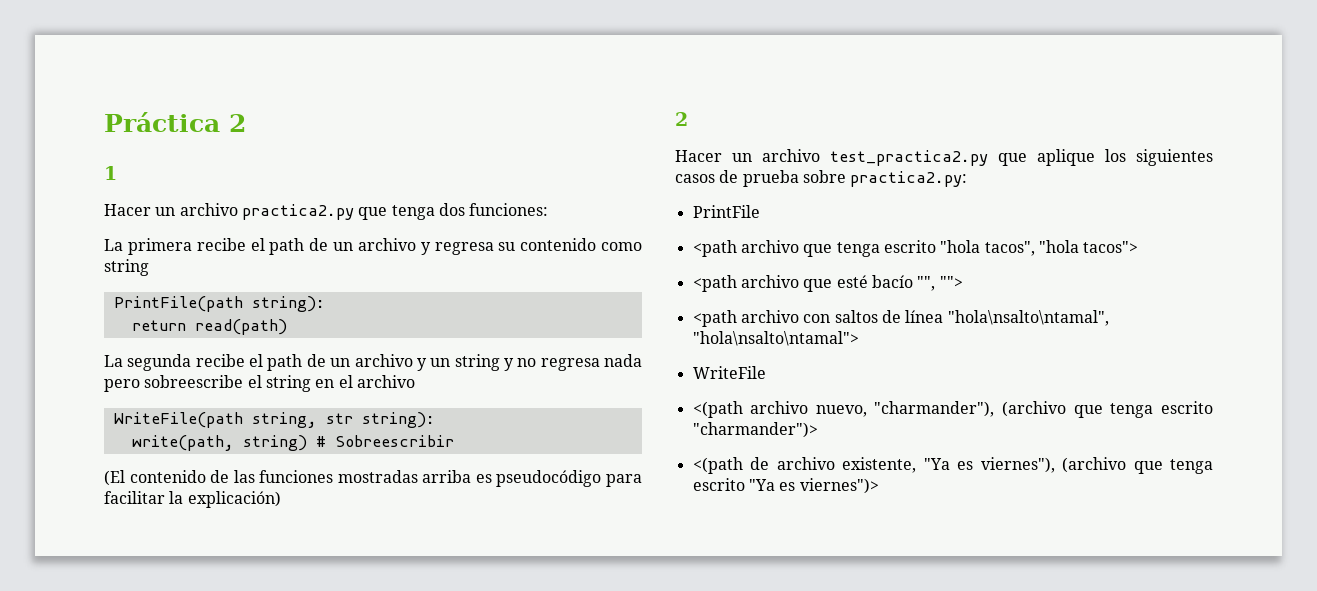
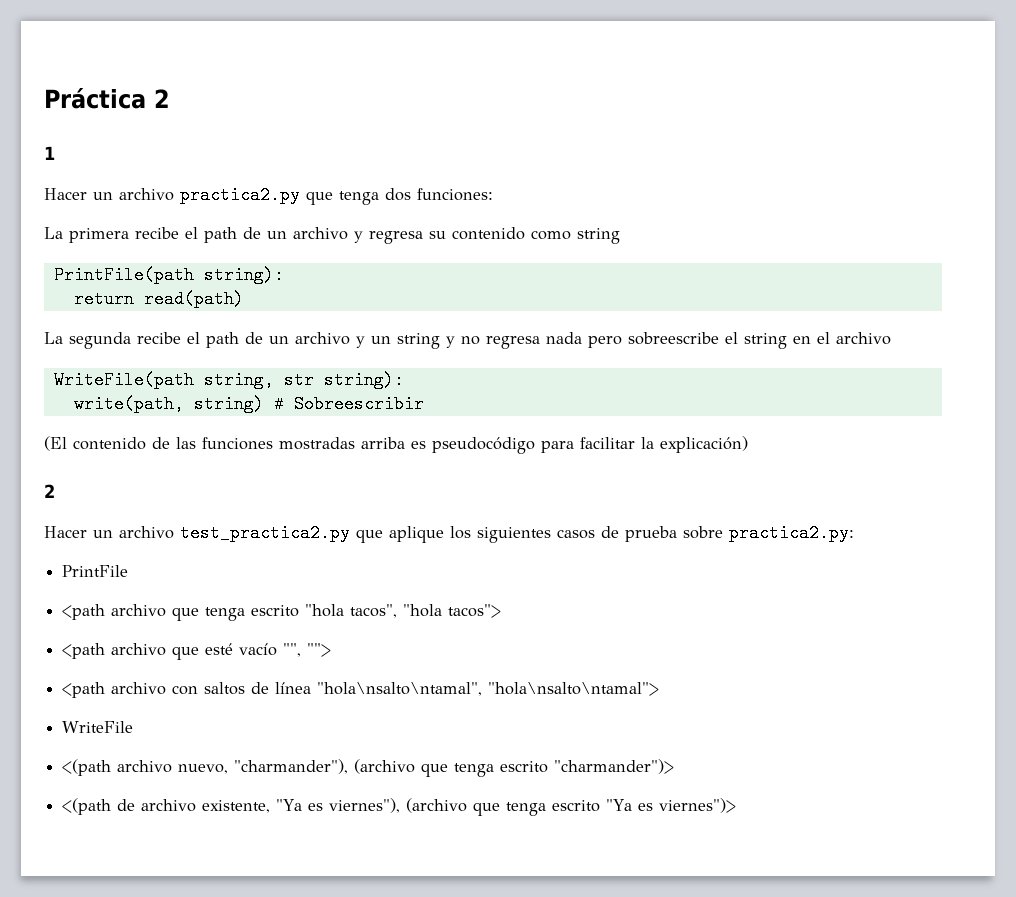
- <path archivo que esté bacío "", "">
+ <path archivo que esté vacío "", "">

